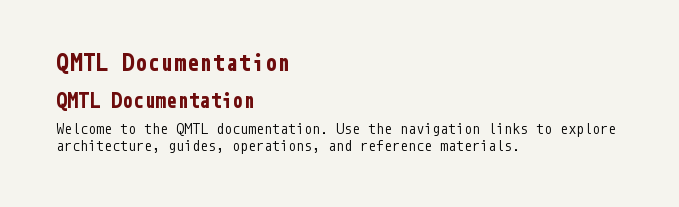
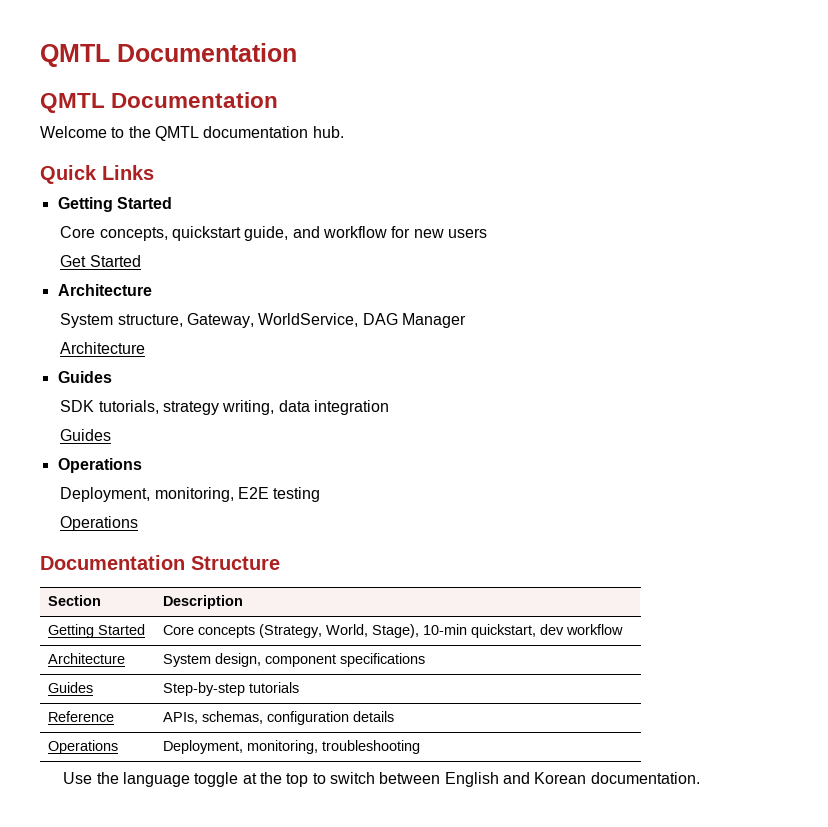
- Welcome to the QMTL documentation. Use the navigation links to explore architecture, guides, operations, and reference materials.
+ Welcome to the QMTL documentation hub.
+ Quick Links
+ Getting Started
+ Core concepts, quickstart guide, and workflow for new users
+ Get Started
+ Architecture
+ System structure, Gateway, WorldService, DAG Manager
+ Architecture
+ Guides
+ SDK tutorials, strategy writing, data integration
+ Guides
+ Operations
+ Deployment, monitoring, E2E testing
+ Operations
+ Documentation Structure
+ Section | Description
+ Getting Started | Core concepts (Strategy, World, Stage), 10-min quickstart, dev workflow
+ Architecture | System design, component specifications
+ Guides | Step-by-step tutorials
+ Reference | APIs, schemas, configuration details
+ Operations | Deployment, monitoring, troubleshooting
+ Use the language toggle at the top to switch between English and Korean documentation.

